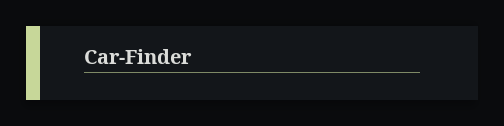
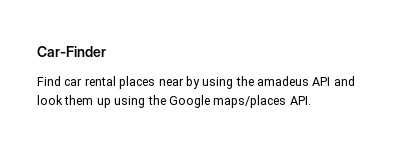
+ Find car rental places near by using the amadeus API and look them up using the Google maps/places API.

